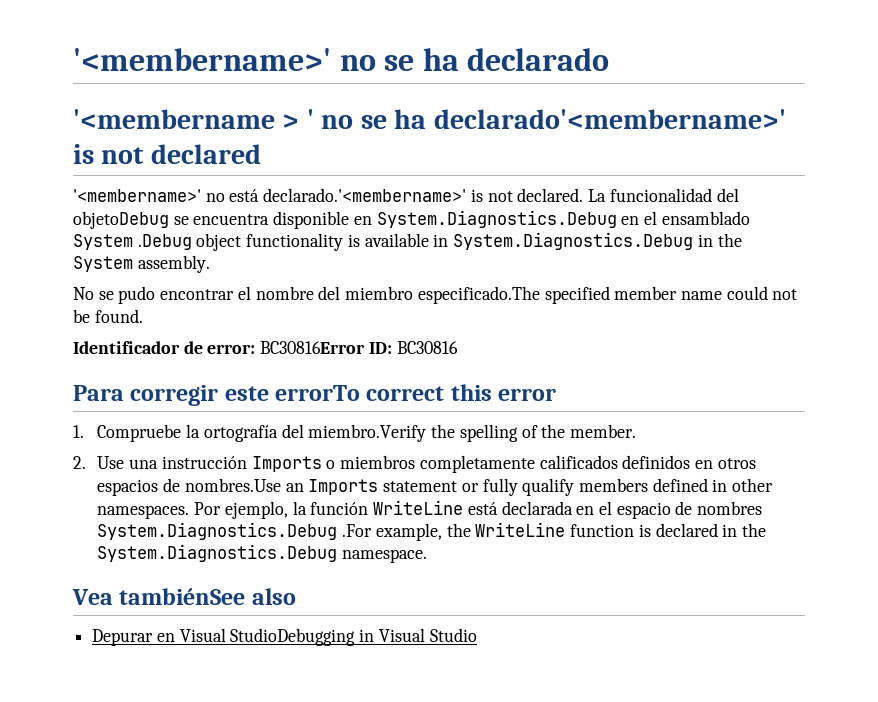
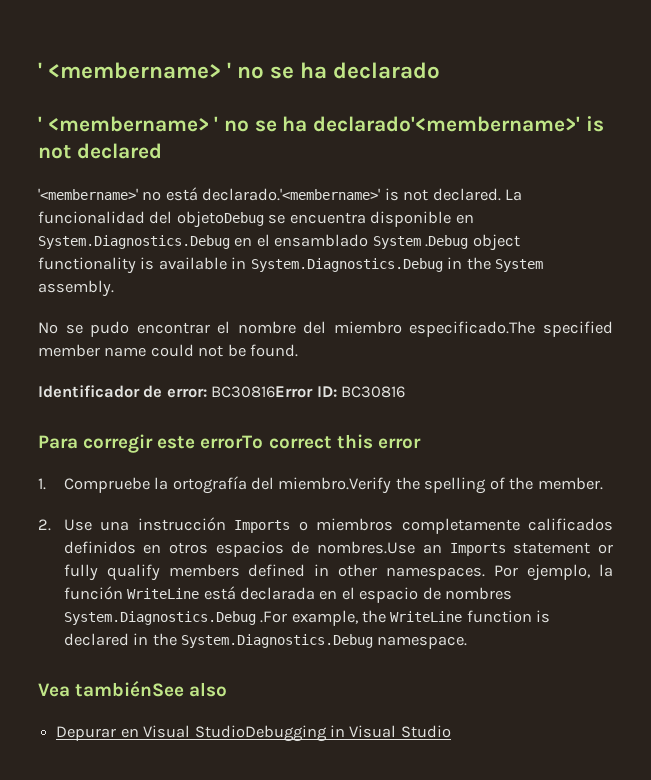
- '<membername>' no se ha declarado
+ ' <membername> ' no se ha declarado
- '<membername > ' no se ha declarado'<membername>' is not declared
+ ' <membername> ' no se ha declarado'<membername>' is not declared

